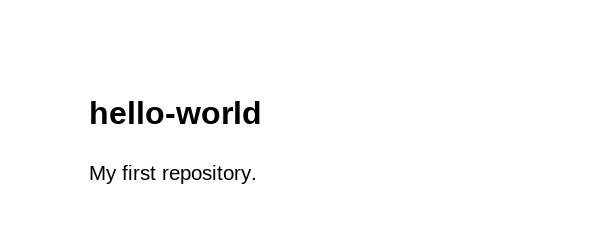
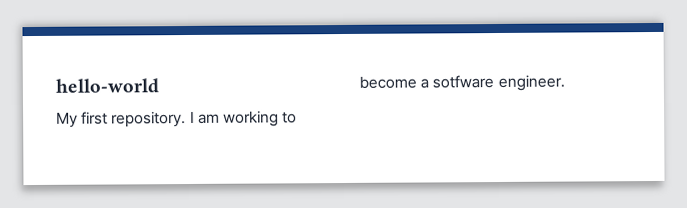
+ I am working to become a sotfware engineer.

